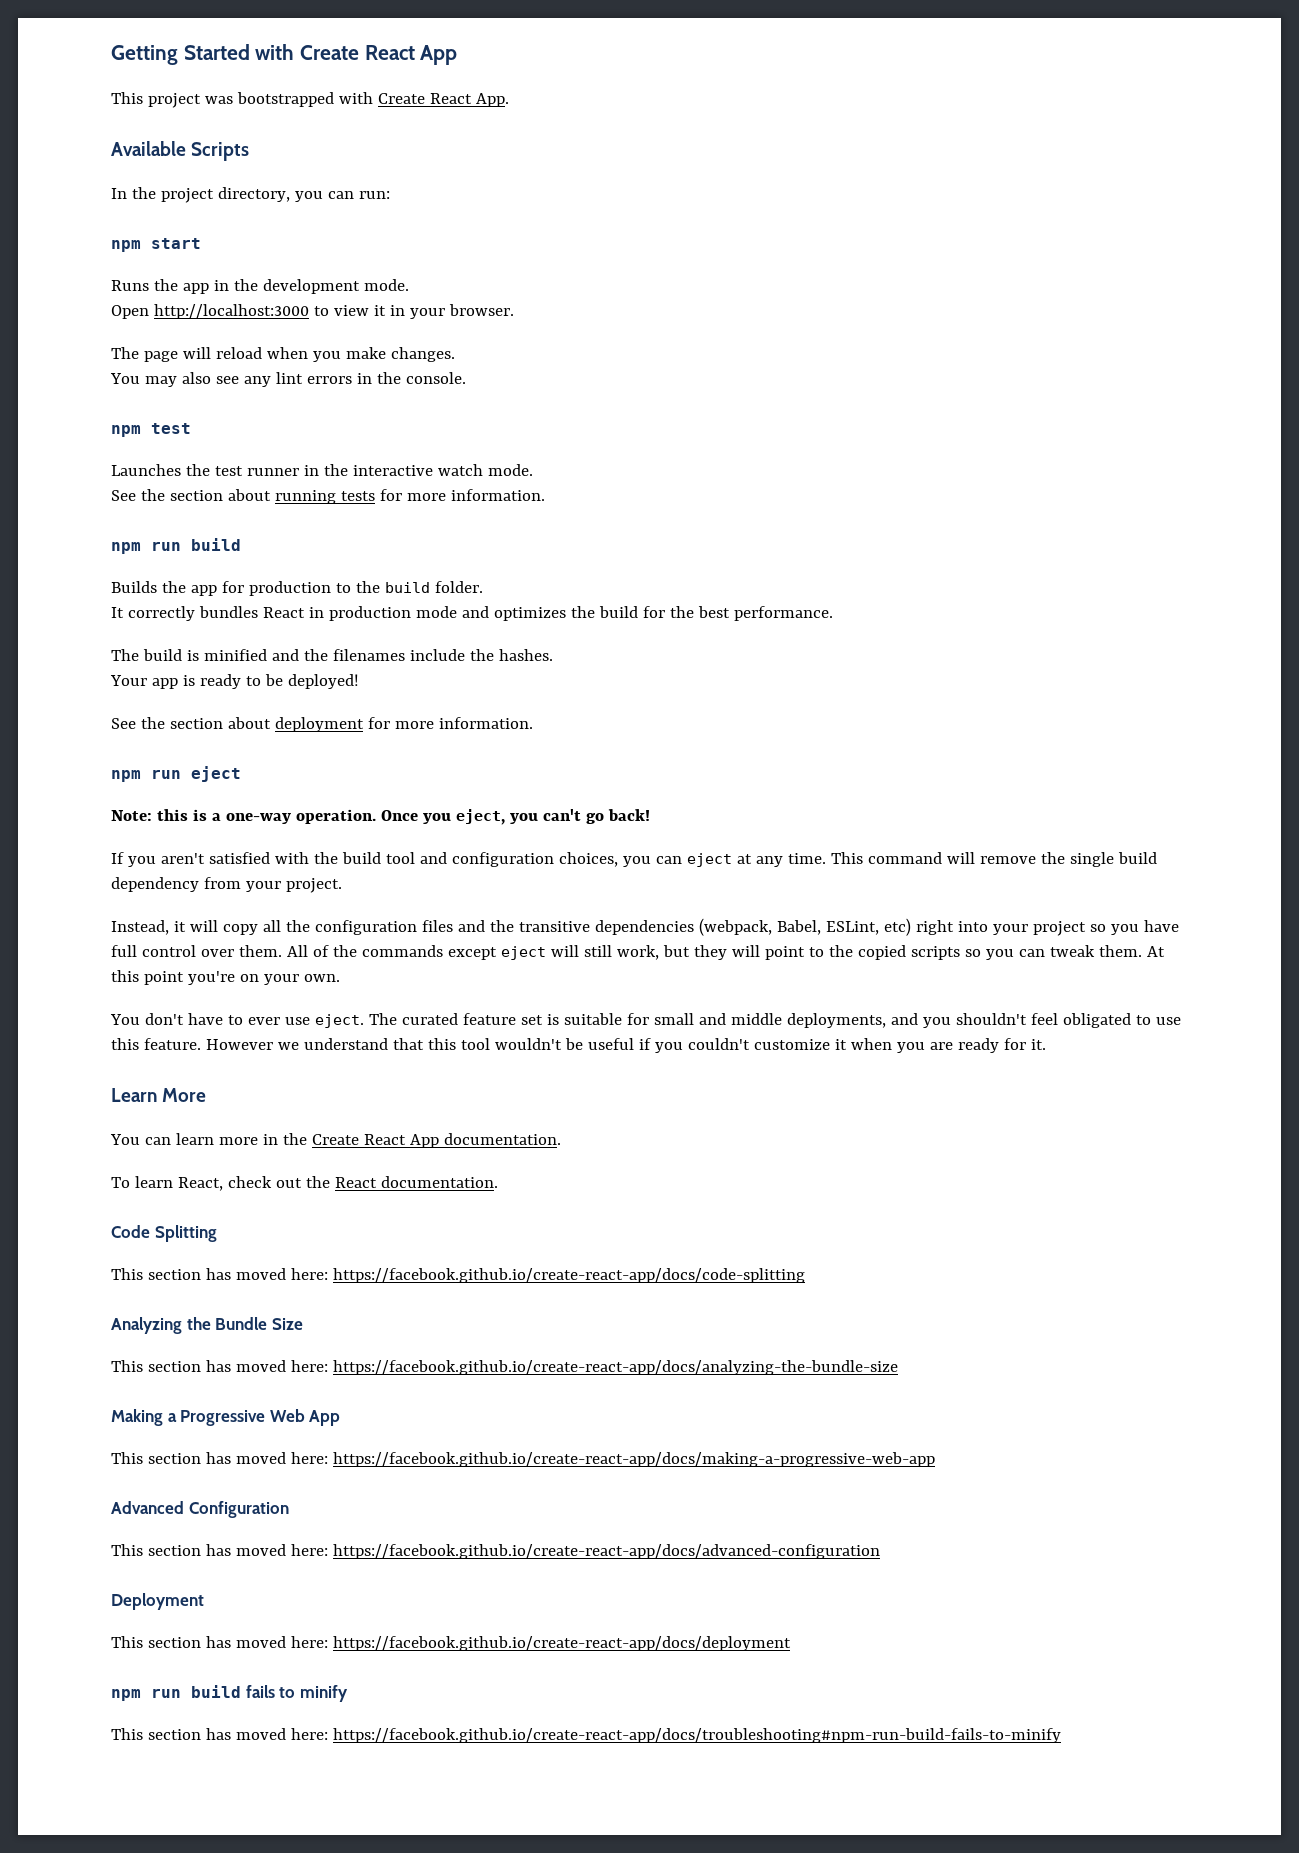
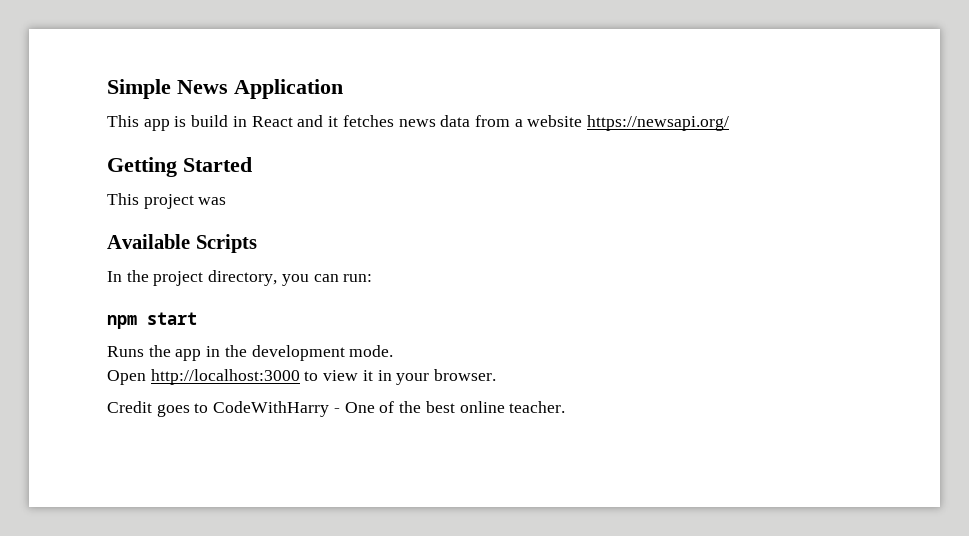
- Getting Started with Create React App
- This project was bootstrapped with Create React App.
+ Simple News Application
+ This app is build in React and it fetches news data from a website https://newsapi.org/
+ Getting Started
+ This project was
- The page will reload when you make changes.
- You may also see any lint errors in the console.
- npm test
- Launches the test runner in the interactive watch mode.
- See the section about running tests for more information.
- npm run build
- Builds the app for production to the build folder.
- It correctly bundles React in production mode and optimizes the build for the best performance.
- The build is minified and the filenames include the hashes.
- Your app is ready to be deployed!
- See the section about deployment for more information.
- npm run eject
- Note: this is a one-way operation. Once you eject, you can't go back!
- If you aren't satisfied with the build tool and configuration choices, you can eject at any time. This command will remove the single build dependency from your project.
- Instead, it will copy all the configuration files and the transitive dependencies (webpack, Babel, ESLint, etc) right into your project so you have full control over them. All of the commands except eject will still work, but they will point to the copied scripts so you can tweak them. At this point you're on your own.
- You don't have to ever use eject. The curated feature set is suitable for small and middle deployments, and you shouldn't feel obligated to use this feature. However we understand that this tool wouldn't be useful if you couldn't customize it when you are ready for it.
- Learn More
- You can learn more in the Create React App documentation.
- To learn React, check out the React documentation.
- Code Splitting
- This section has moved here: https://facebook.github.io/create-react-app/docs/code-splitting
- Analyzing the Bundle Size
- This section has moved here: https://facebook.github.io/create-react-app/docs/analyzing-the-bundle-size
- Making a Progressive Web App
- This section has moved here: https://facebook.github.io/create-react-app/docs/making-a-progressive-web-app
- Advanced Configuration
- This section has moved here: https://facebook.github.io/create-react-app/docs/advanced-configuration
- Deployment
- This section has moved here: https://facebook.github.io/create-react-app/docs/deployment
- npm run build fails to minify
- This section has moved here: https://facebook.github.io/create-react-app/docs/troubleshooting#npm-run-build-fails-to-minify
+ Credit goes to CodeWithHarry - One of the best online teacher.

